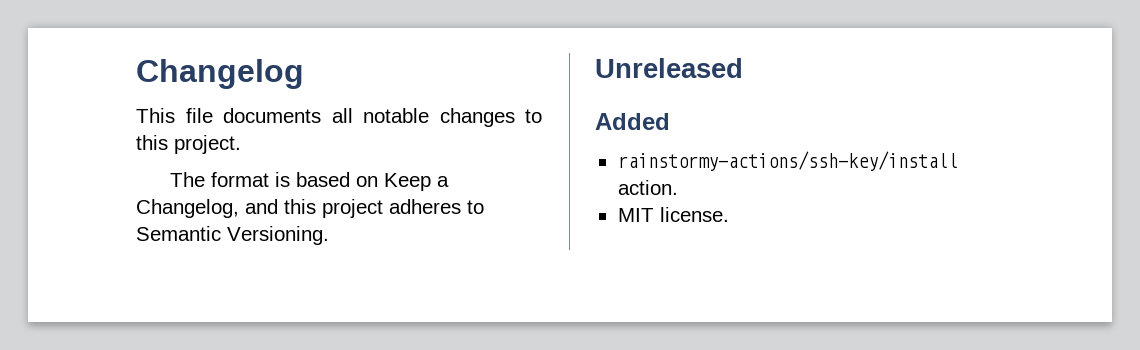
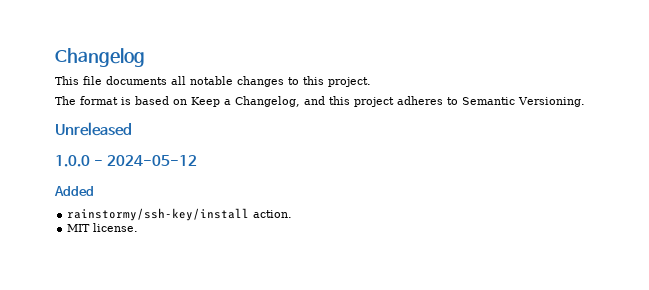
+ 1.0.0 - 2024-05-12
- rainstormy-actions/ssh-key/install action.
+ rainstormy/ssh-key/install action.

